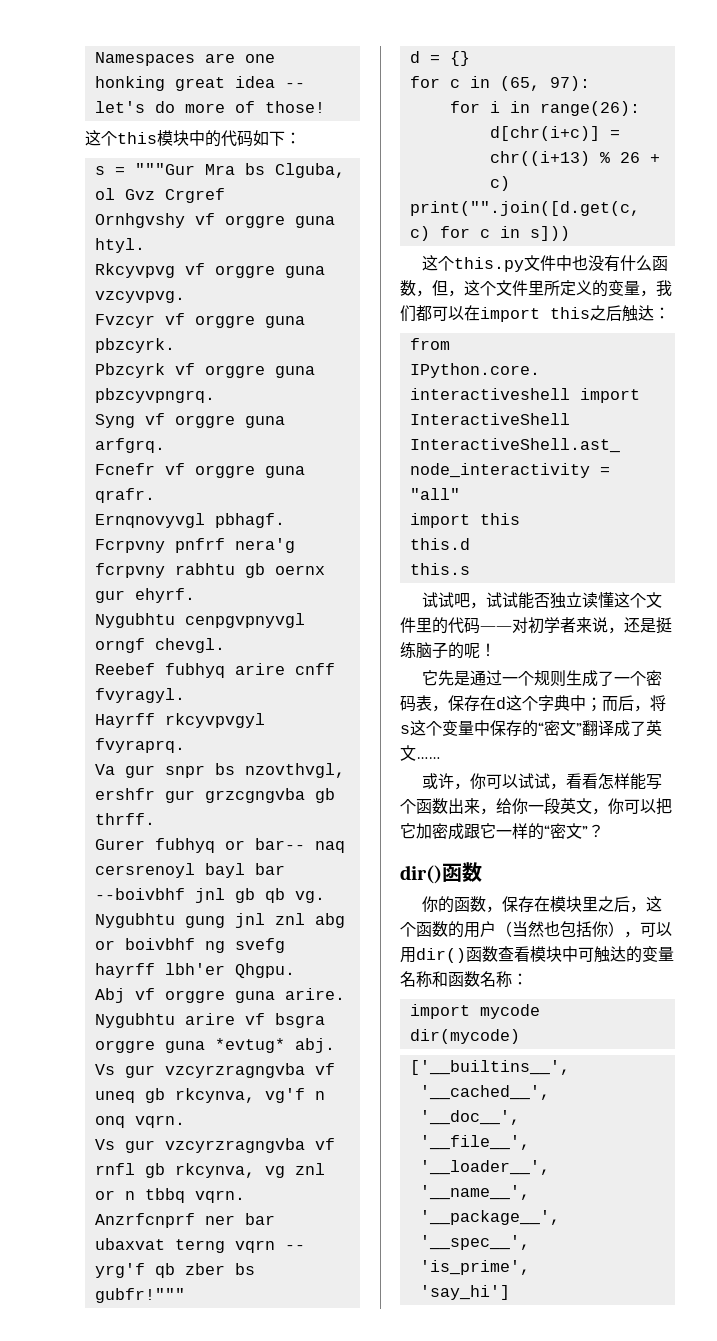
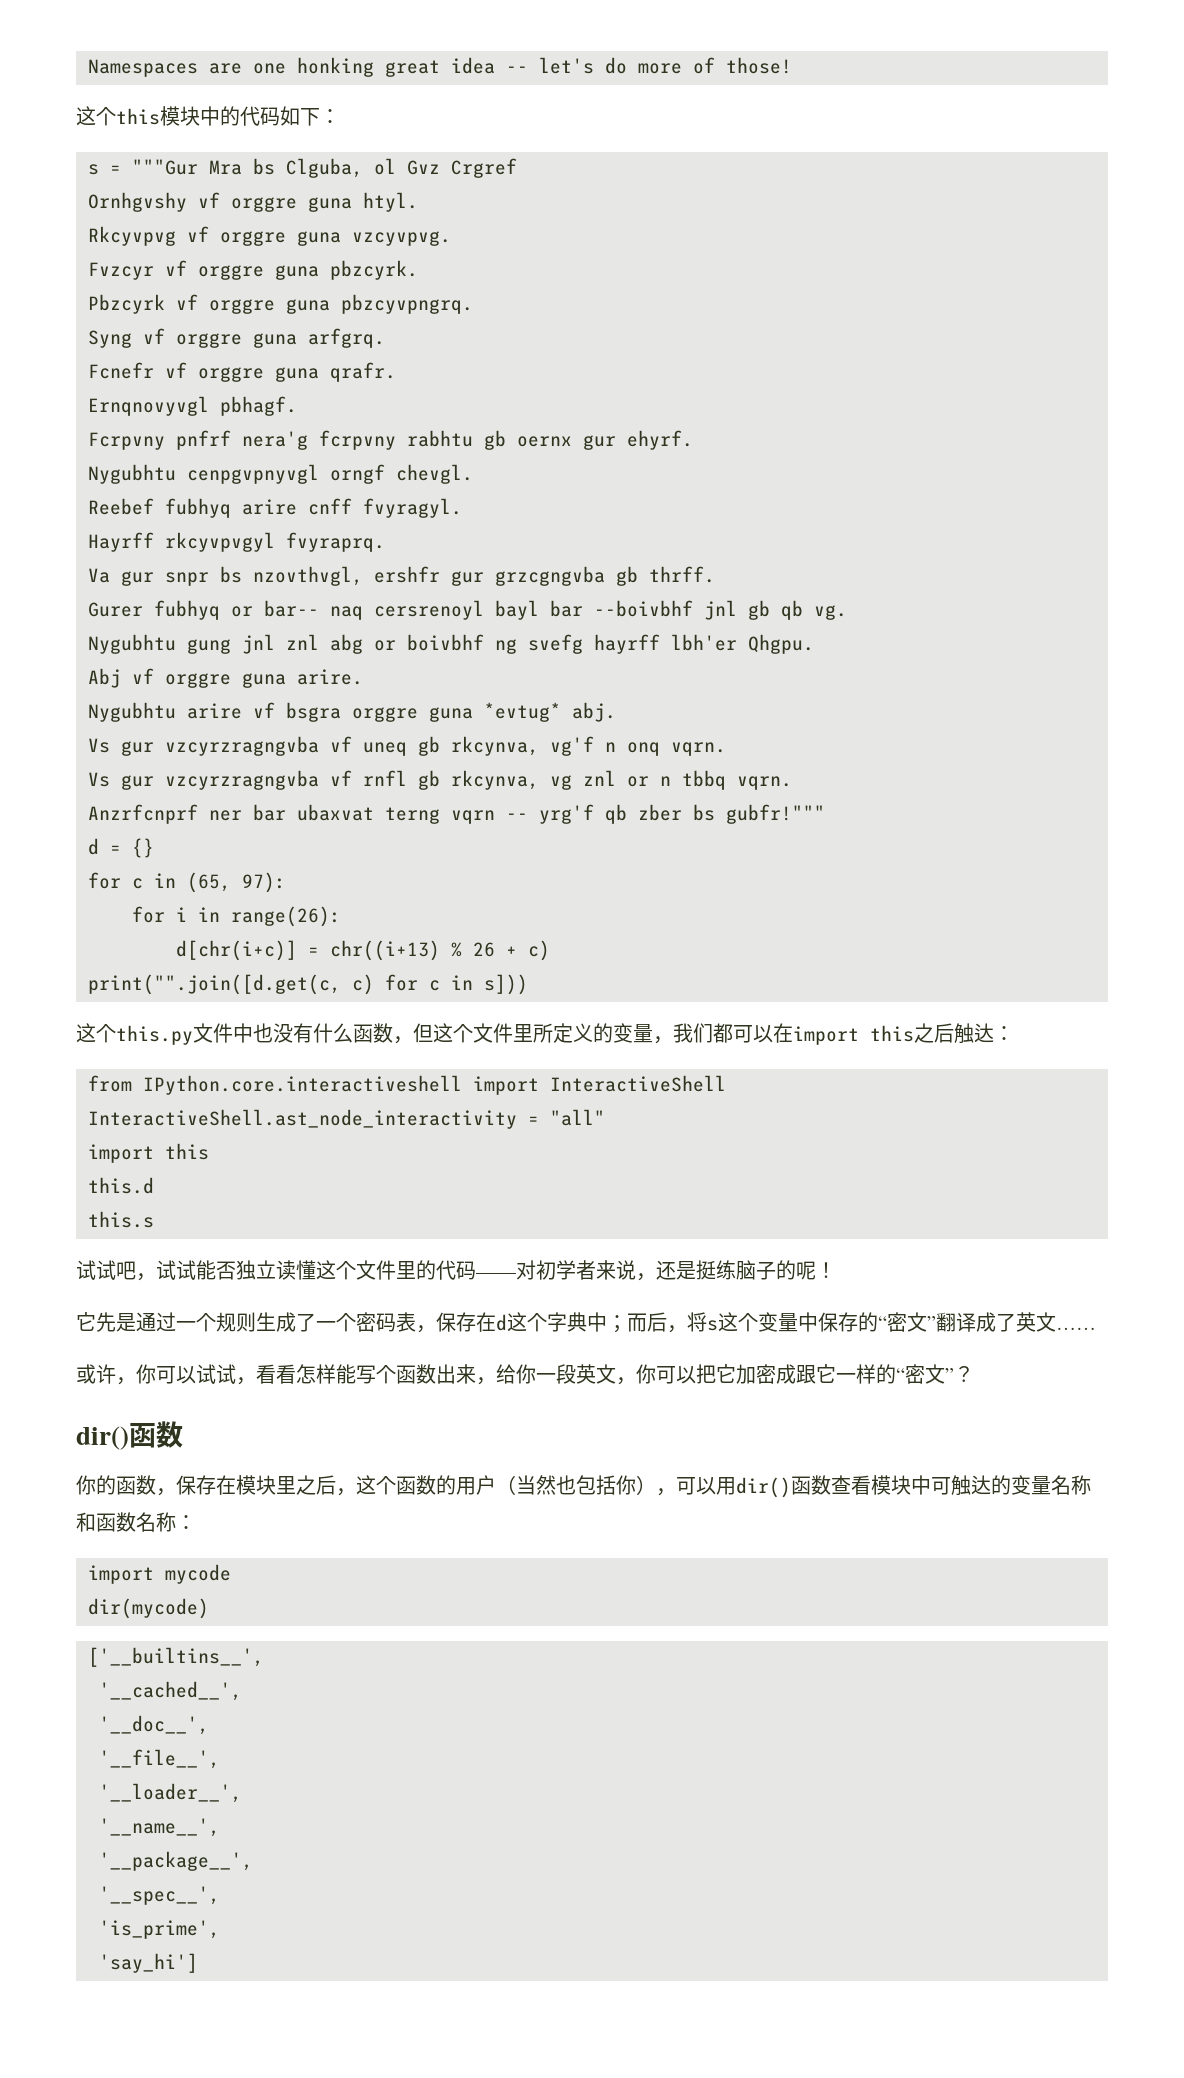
- 这个this.py文件中也没有什么函数，但，这个文件里所定义的变量，我们都可以在import this之后触达：
+ 这个this.py文件中也没有什么函数，但这个文件里所定义的变量，我们都可以在import this之后触达：

